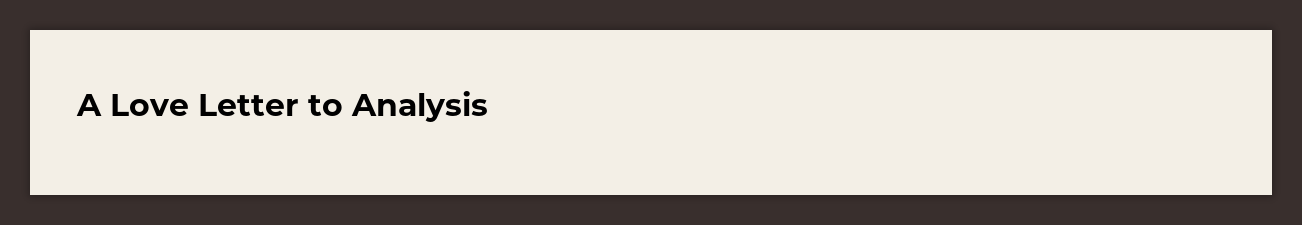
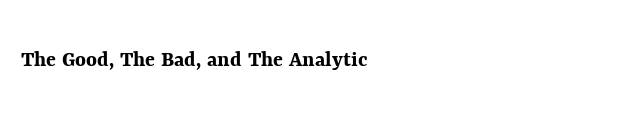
- A Love Letter to Analysis
+ The Good, The Bad, and The Analytic

